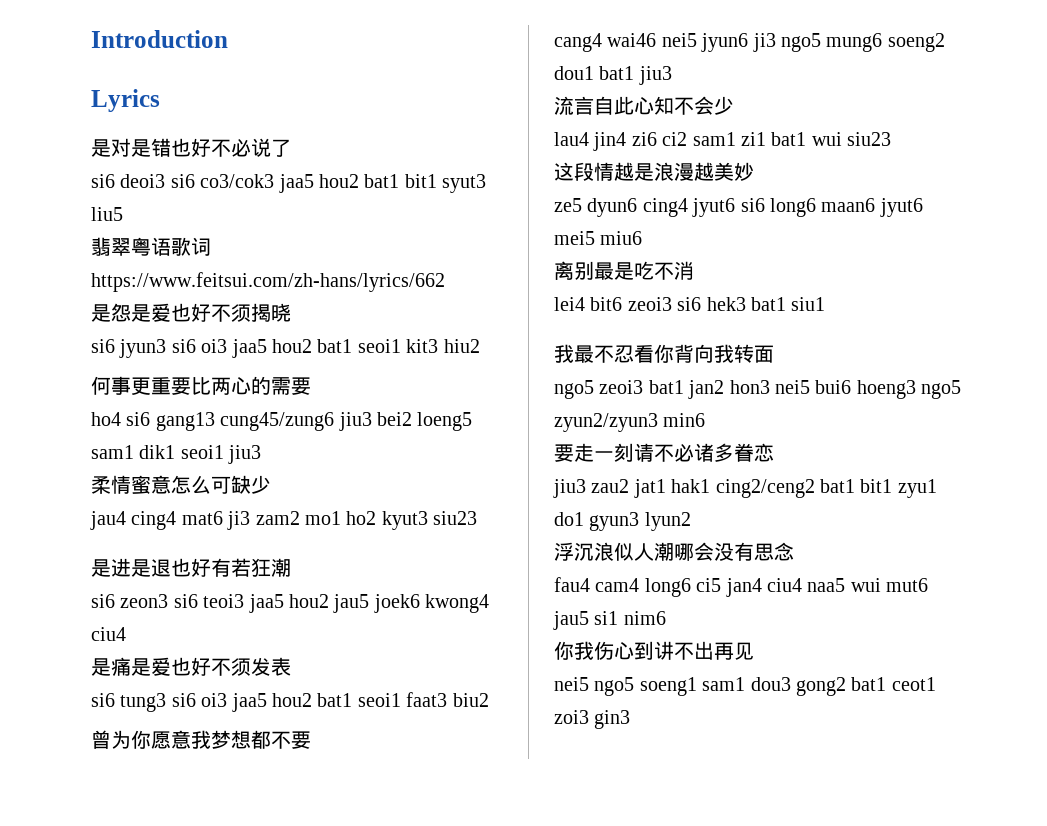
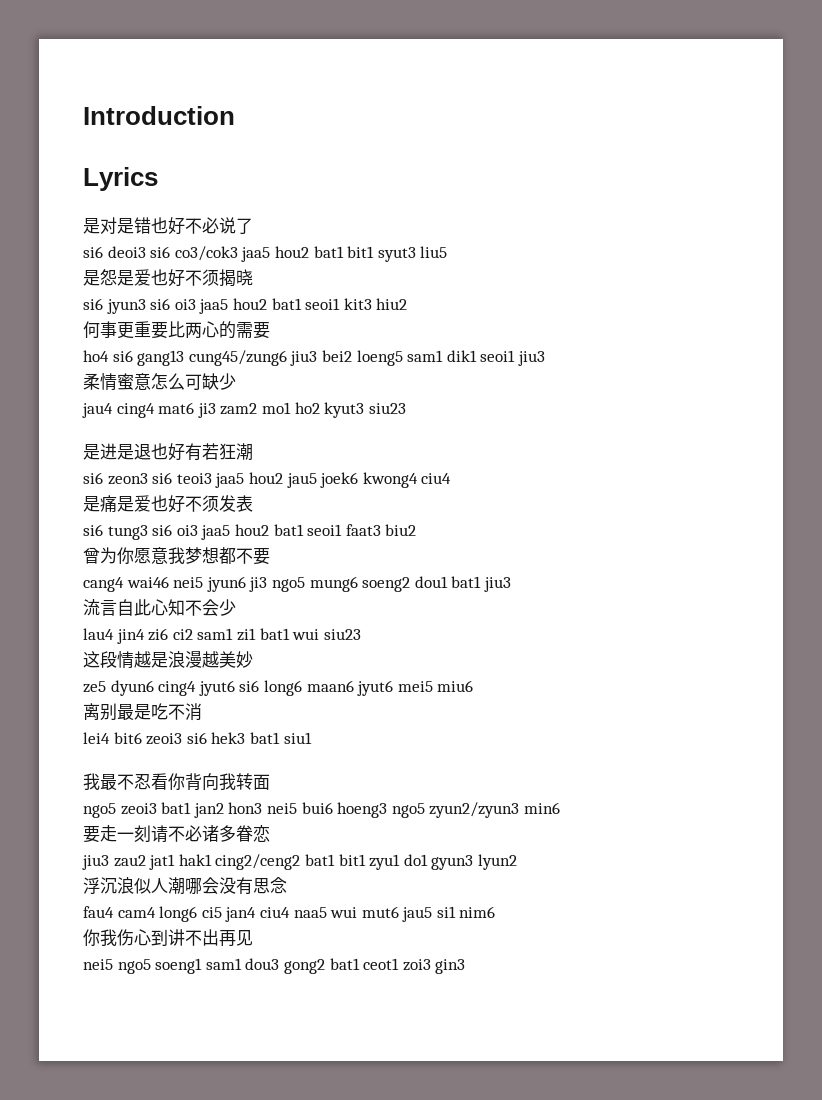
- 翡翠粤语歌词https://www.feitsui.com/zh-hans/lyrics/662

